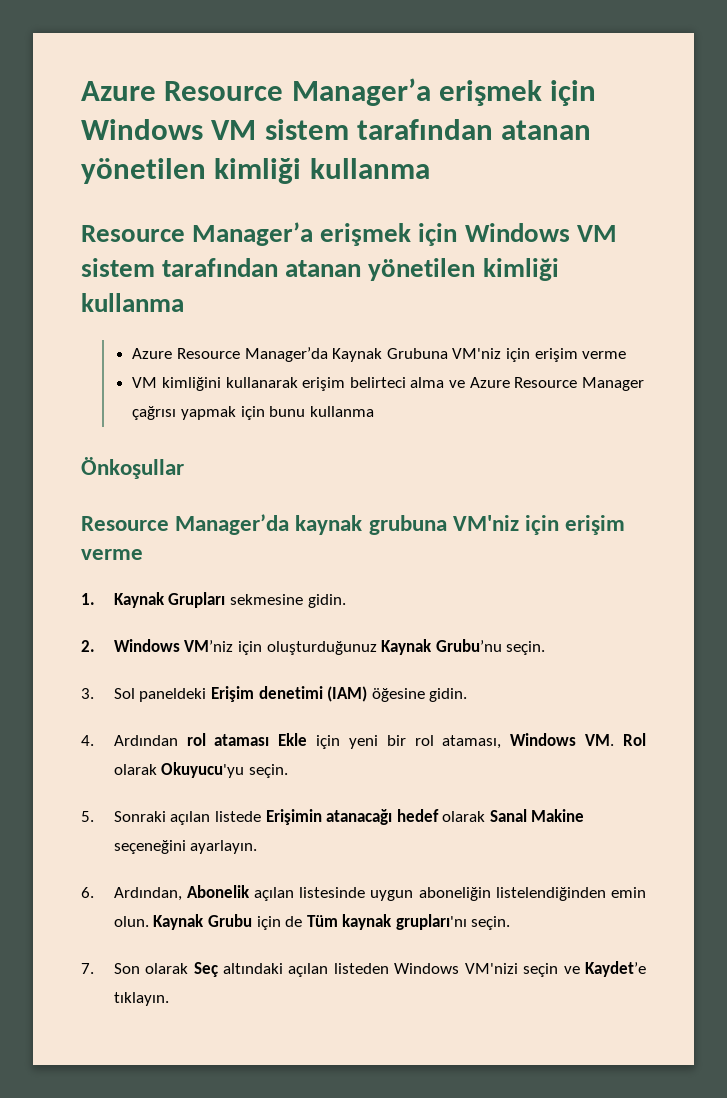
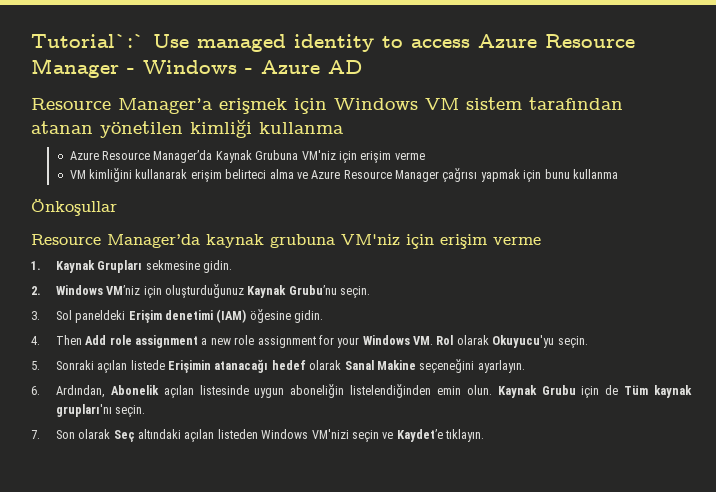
- Azure Resource Manager’a erişmek için Windows VM sistem tarafından atanan yönetilen kimliği kullanma
+ Tutorial`:` Use managed identity to access Azure Resource Manager - Windows - Azure AD
- 4. Ardından rol ataması Ekle için yeni bir rol ataması, Windows VM. Rol olarak Okuyucu'yu seçin.
+ 4. Then Add role assignment a new role assignment for your Windows VM. Rol olarak Okuyucu'yu seçin.

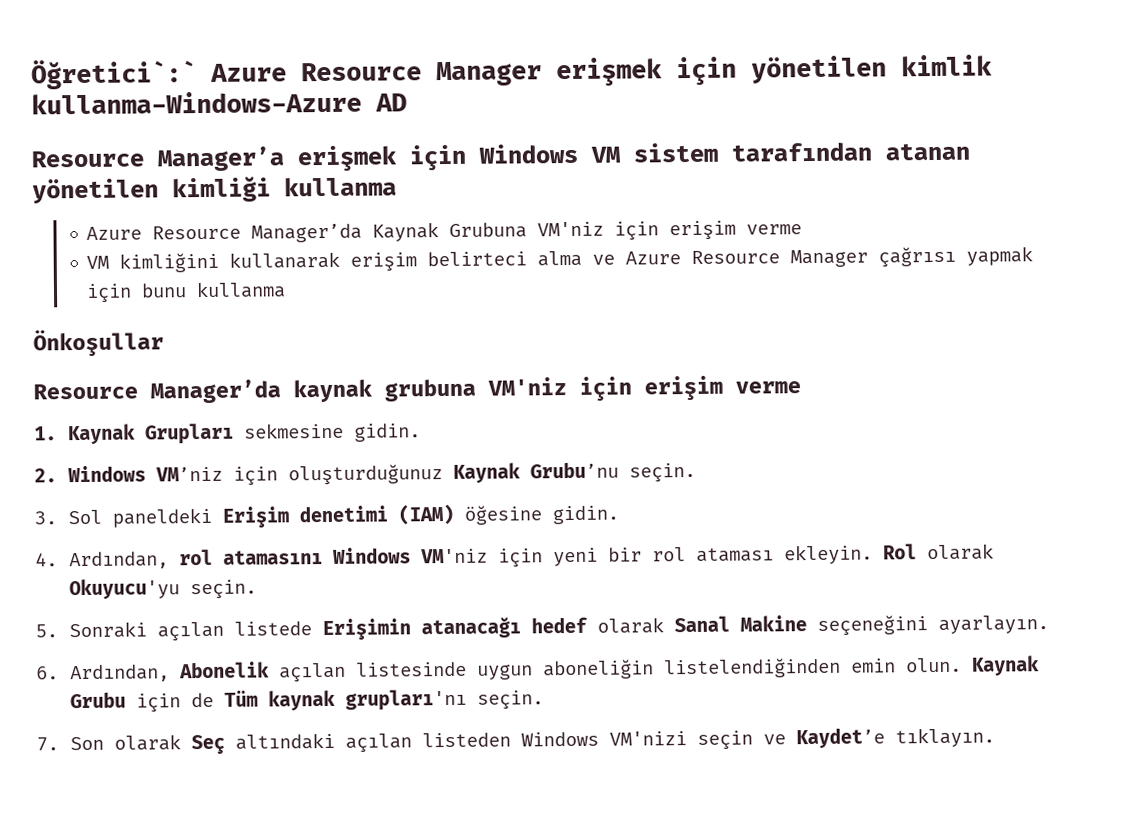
- Tutorial`:` Use managed identity to access Azure Resource Manager - Windows - Azure AD
+ Öğretici`:` Azure Resource Manager erişmek için yönetilen kimlik kullanma-Windows-Azure AD
- 4. Then Add role assignment a new role assignment for your Windows VM. Rol olarak Okuyucu'yu seçin.
+ 4. Ardından, rol atamasını Windows VM'niz için yeni bir rol ataması ekleyin. Rol olarak Okuyucu'yu seçin.

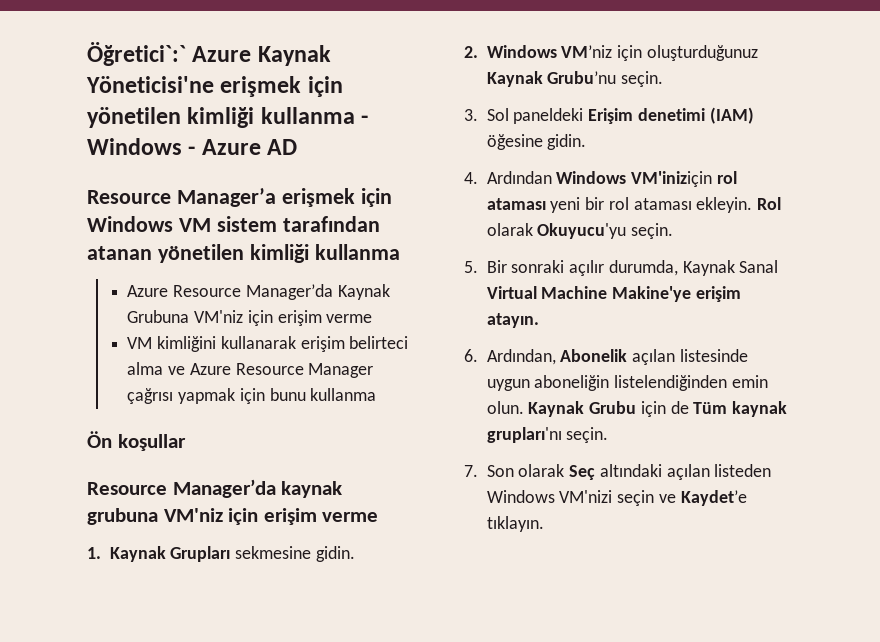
- Öğretici`:` Azure Resource Manager erişmek için yönetilen kimlik kullanma-Windows-Azure AD
+ Öğretici`:` Azure Kaynak Yöneticisi'ne erişmek için yönetilen kimliği kullanma - Windows - Azure AD
- Önkoşullar
+ Ön koşullar
- 4. Ardından, rol atamasını Windows VM'niz için yeni bir rol ataması ekleyin.
+ 4. Ardından Windows VM'iniziçin rol ataması yeni bir rol ataması ekleyin.
- 5. Sonraki açılan listede Erişimin atanacağı hedef olarak Sanal Makine seçeneğini ayarlayın.
+ 5. Bir sonraki açılır durumda, Kaynak Sanal Virtual Machine Makine'ye erişim atayın.

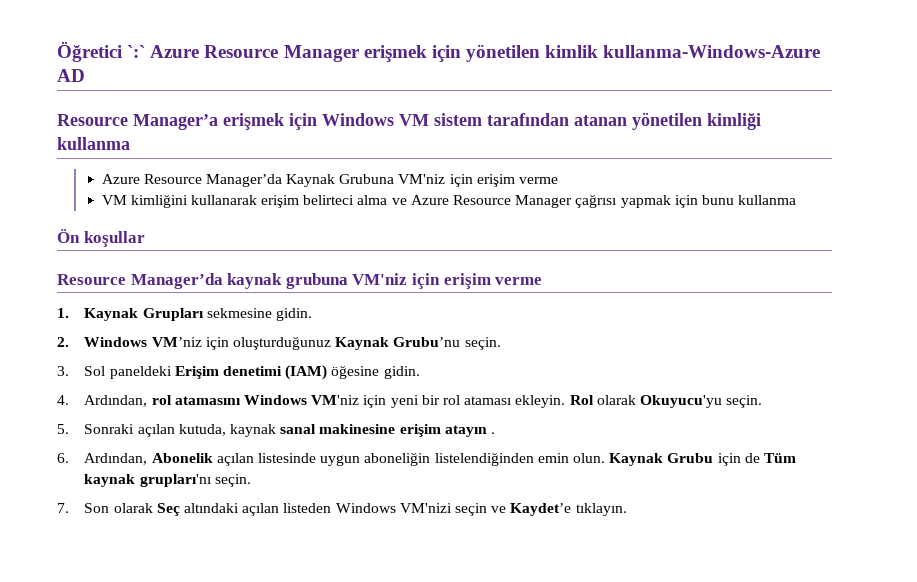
- Öğretici`:` Azure Kaynak Yöneticisi'ne erişmek için yönetilen kimliği kullanma - Windows - Azure AD
+ Öğretici `:` Azure Resource Manager erişmek için yönetilen kimlik kullanma-Windows-Azure AD
- 4. Ardından Windows VM'iniziçin rol ataması yeni bir rol ataması ekleyin.
+ 4. Ardından, rol atamasını Windows VM'niz için yeni bir rol ataması ekleyin.
- 5. Bir sonraki açılır durumda, Kaynak Sanal Virtual Machine Makine'ye erişim atayın.
+ 5. Sonraki açılan kutuda, kaynak sanal makinesine erişim atayın .

